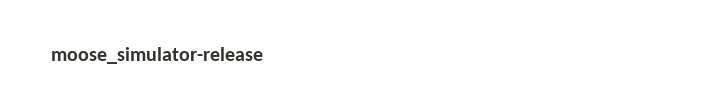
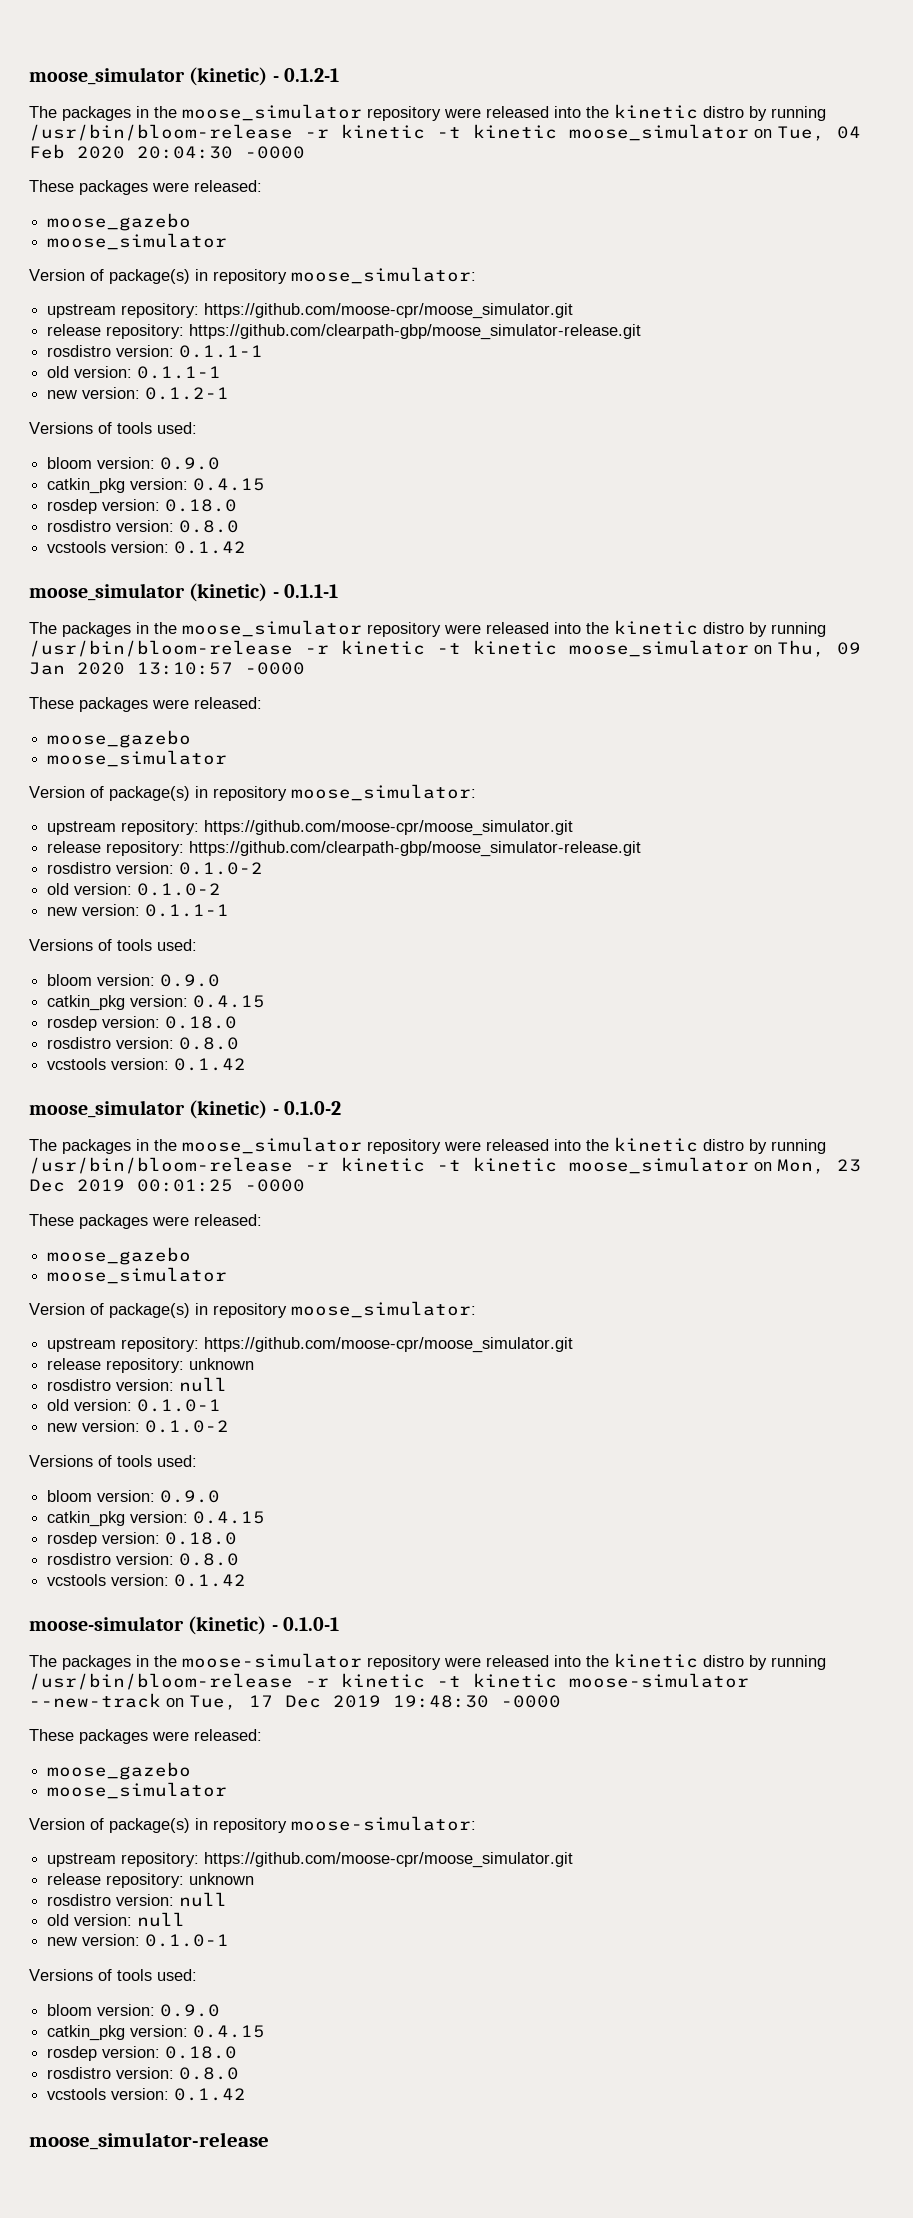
+ moose_simulator (kinetic) - 0.1.2-1
+ The packages in the moose_simulator repository were released into the kinetic distro by running /usr/bin/bloom-release -r kinetic -t kinetic moose_simulator on Tue, 04 Feb 2020 20:04:30 -0000
+ These packages were released:
+ moose_gazebo
+ moose_simulator
+ Version of package(s) in repository moose_simulator:
+ upstream repository: https://github.com/moose-cpr/moose_simulator.git
+ release repository: https://github.com/clearpath-gbp/moose_simulator-release.git
+ rosdistro version: 0.1.1-1
+ old version: 0.1.1-1
+ new version: 0.1.2-1
+ Versions of tools used:
+ bloom version: 0.9.0
+ catkin_pkg version: 0.4.15
+ rosdep version: 0.18.0
+ rosdistro version: 0.8.0
+ vcstools version: 0.1.42
+ moose_simulator (kinetic) - 0.1.1-1
+ The packages in the moose_simulator repository were released into the kinetic distro by running /usr/bin/bloom-release -r kinetic -t kinetic moose_simulator on Thu, 09 Jan 2020 13:10:57 -0000
+ These packages were released:
+ moose_gazebo
+ moose_simulator
+ Version of package(s) in repository moose_simulator:
+ upstream repository: https://github.com/moose-cpr/moose_simulator.git
+ release repository: https://github.com/clearpath-gbp/moose_simulator-release.git
+ rosdistro version: 0.1.0-2
+ old version: 0.1.0-2
+ new version: 0.1.1-1
+ Versions of tools used:
+ bloom version: 0.9.0
+ catkin_pkg version: 0.4.15
+ rosdep version: 0.18.0
+ rosdistro version: 0.8.0
+ vcstools version: 0.1.42
+ moose_simulator (kinetic) - 0.1.0-2
+ The packages in the moose_simulator repository were released into the kinetic distro by running /usr/bin/bloom-release -r kinetic -t kinetic moose_simulator on Mon, 23 Dec 2019 00:01:25 -0000
+ These packages were released:
+ moose_gazebo
+ moose_simulator
+ Version of package(s) in repository moose_simulator:
+ upstream repository: https://github.com/moose-cpr/moose_simulator.git
+ release repository: unknown
+ rosdistro version: null
+ old version: 0.1.0-1
+ new version: 0.1.0-2
+ Versions of tools used:
+ bloom version: 0.9.0
+ catkin_pkg version: 0.4.15
+ rosdep version: 0.18.0
+ rosdistro version: 0.8.0
+ vcstools version: 0.1.42
+ moose-simulator (kinetic) - 0.1.0-1
+ The packages in the moose-simulator repository were released into the kinetic distro by running /usr/bin/bloom-release -r kinetic -t kinetic moose-simulator --new-track on Tue, 17 Dec 2019 19:48:30 -0000
+ These packages were released:
+ moose_gazebo
+ moose_simulator
+ Version of package(s) in repository moose-simulator:
+ upstream repository: https://github.com/moose-cpr/moose_simulator.git
+ release repository: unknown
+ rosdistro version: null
+ old version: null
+ new version: 0.1.0-1
+ Versions of tools used:
+ bloom version: 0.9.0
+ catkin_pkg version: 0.4.15
+ rosdep version: 0.18.0
+ rosdistro version: 0.8.0
+ vcstools version: 0.1.42

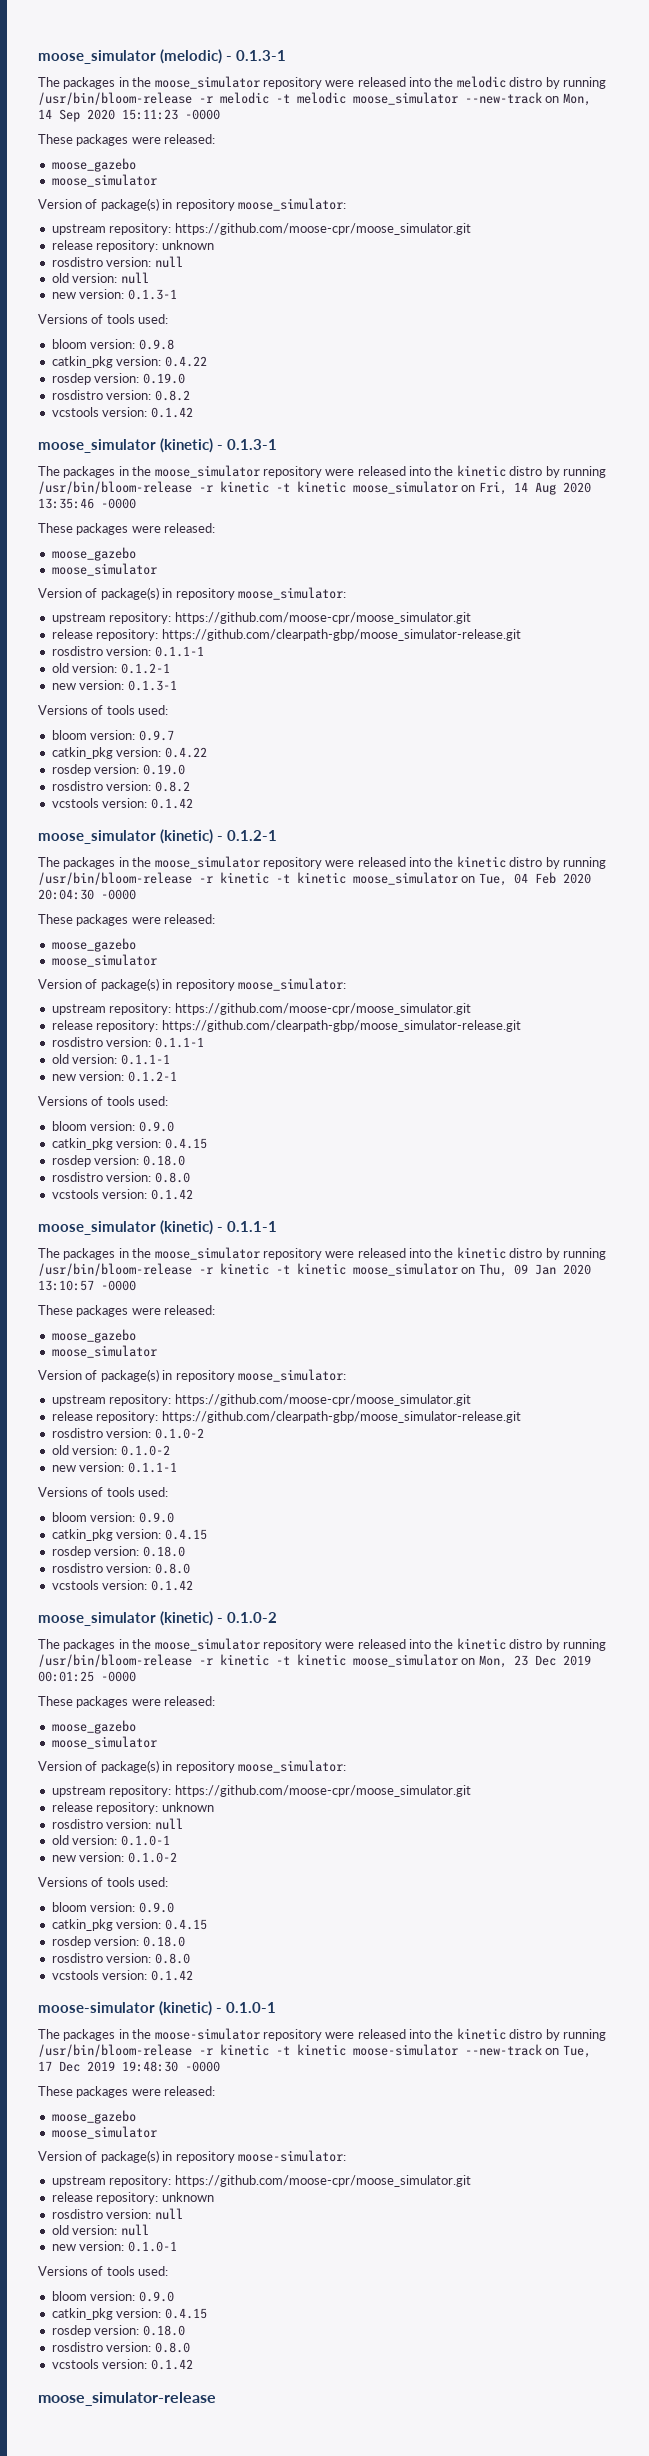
+ moose_simulator (melodic) - 0.1.3-1
+ The packages in the moose_simulator repository were released into the melodic distro by running /usr/bin/bloom-release -r melodic -t melodic moose_simulator --new-track on Mon, 14 Sep 2020 15:11:23 -0000
+ These packages were released:
+ moose_gazebo
+ moose_simulator
+ Version of package(s) in repository moose_simulator:
+ upstream repository: https://github.com/moose-cpr/moose_simulator.git
+ release repository: unknown
+ rosdistro version: null
+ old version: null
+ new version: 0.1.3-1
+ Versions of tools used:
+ bloom version: 0.9.8
+ catkin_pkg version: 0.4.22
+ rosdep version: 0.19.0
+ rosdistro version: 0.8.2
+ vcstools version: 0.1.42
+ moose_simulator (kinetic) - 0.1.3-1
+ The packages in the moose_simulator repository were released into the kinetic distro by running /usr/bin/bloom-release -r kinetic -t kinetic moose_simulator on Fri, 14 Aug 2020 13:35:46 -0000
+ These packages were released:
+ moose_gazebo
+ moose_simulator
+ Version of package(s) in repository moose_simulator:
+ upstream repository: https://github.com/moose-cpr/moose_simulator.git
+ release repository: https://github.com/clearpath-gbp/moose_simulator-release.git
+ rosdistro version: 0.1.1-1
+ old version: 0.1.2-1
+ new version: 0.1.3-1
+ Versions of tools used:
+ bloom version: 0.9.7
+ catkin_pkg version: 0.4.22
+ rosdep version: 0.19.0
+ rosdistro version: 0.8.2
+ vcstools version: 0.1.42

